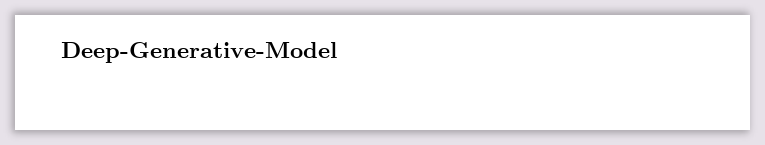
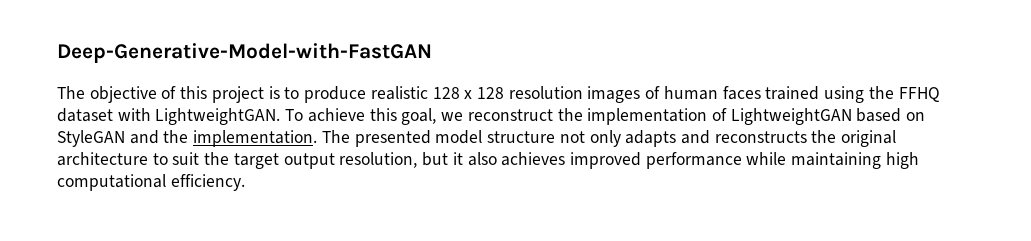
- Deep-Generative-Model
+ Deep-Generative-Model-with-FastGAN
+ The objective of this project is to produce realistic 128 x 128 resolution images of human faces trained using the FFHQ dataset with LightweightGAN. To achieve this goal, we reconstruct the implementation of LightweightGAN based on StyleGAN and the implementation. The presented model structure not only adapts and reconstructs the original architecture to suit the target output resolution, but it also achieves improved performance while maintaining high computational efficiency.

